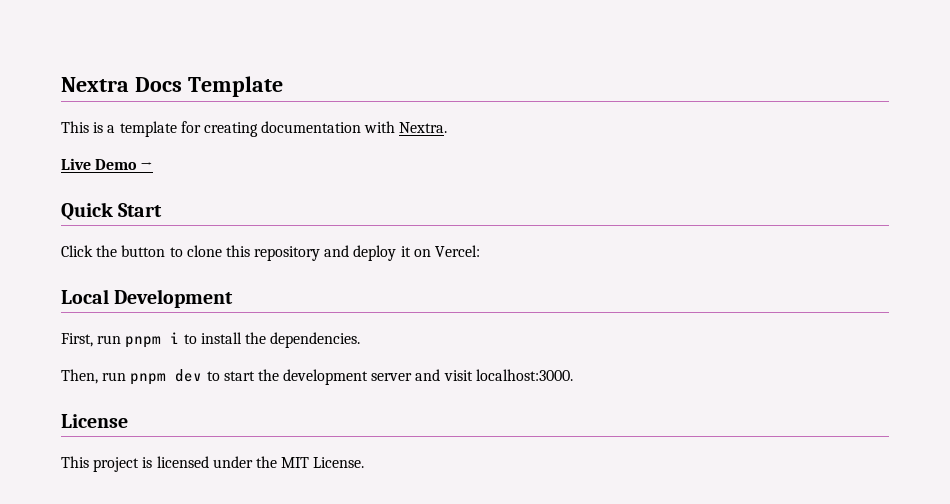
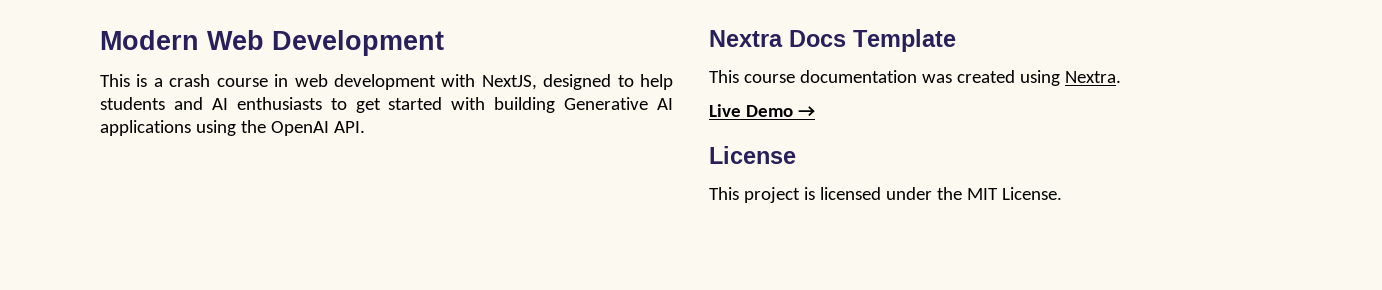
+ Modern Web Development
+ This is a crash course in web development with NextJS, designed to help students and AI enthusiasts to get started with building Generative AI applications using the OpenAI API.
  Nextra Docs Template
- This is a template for creating documentation with Nextra.
+ This course documentation was created using Nextra.
  Live Demo →
- Quick Start
- Click the button to clone this repository and deploy it on Vercel:
- Local Development
- First, run pnpm i to install the dependencies.
- Then, run pnpm dev to start the development server and visit localhost:3000.

